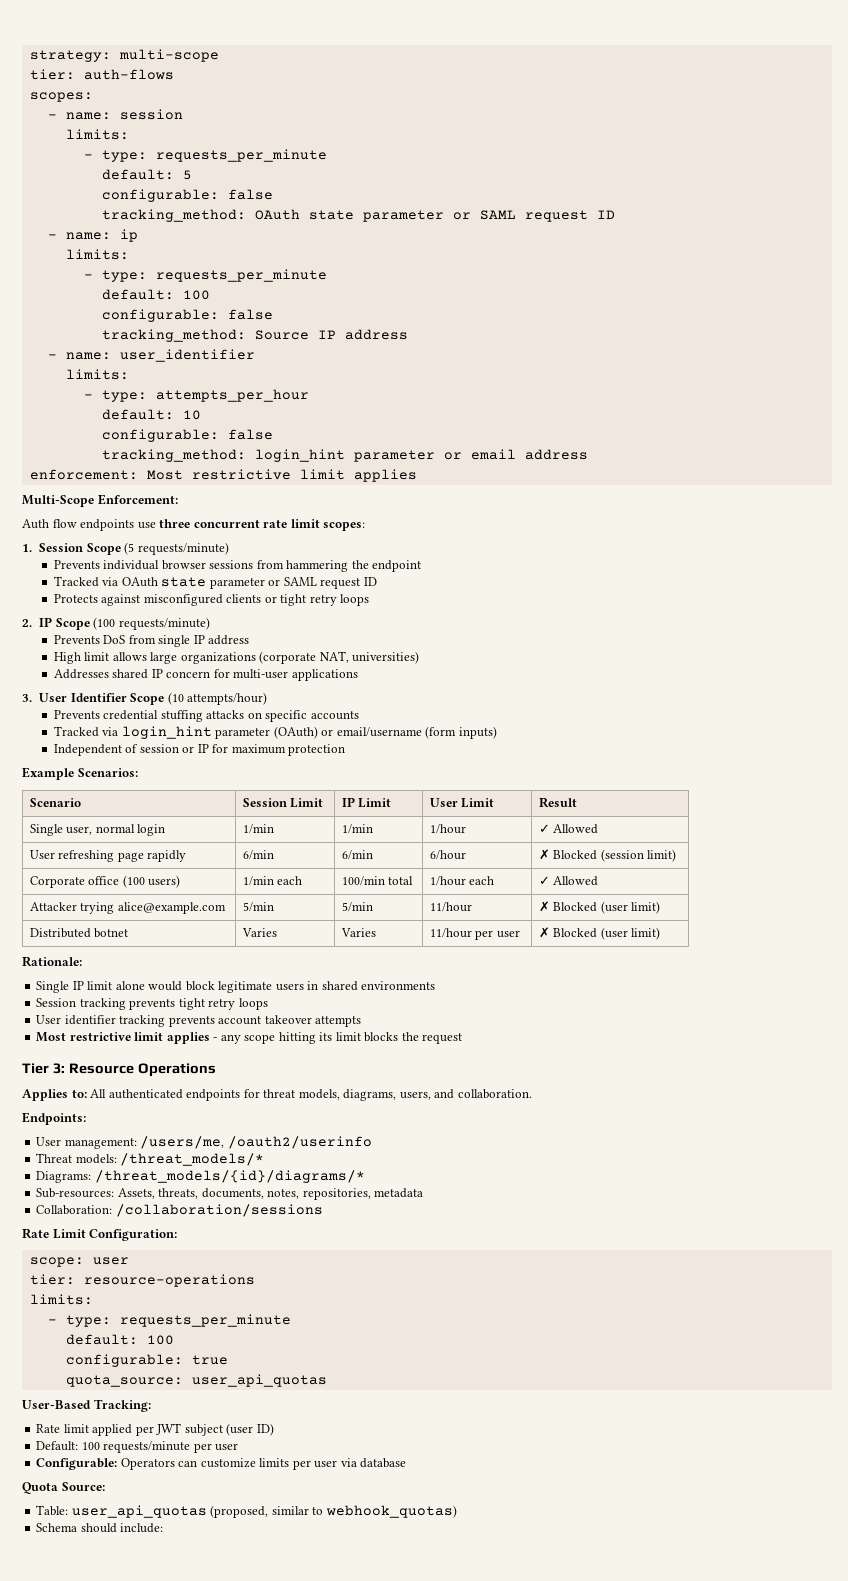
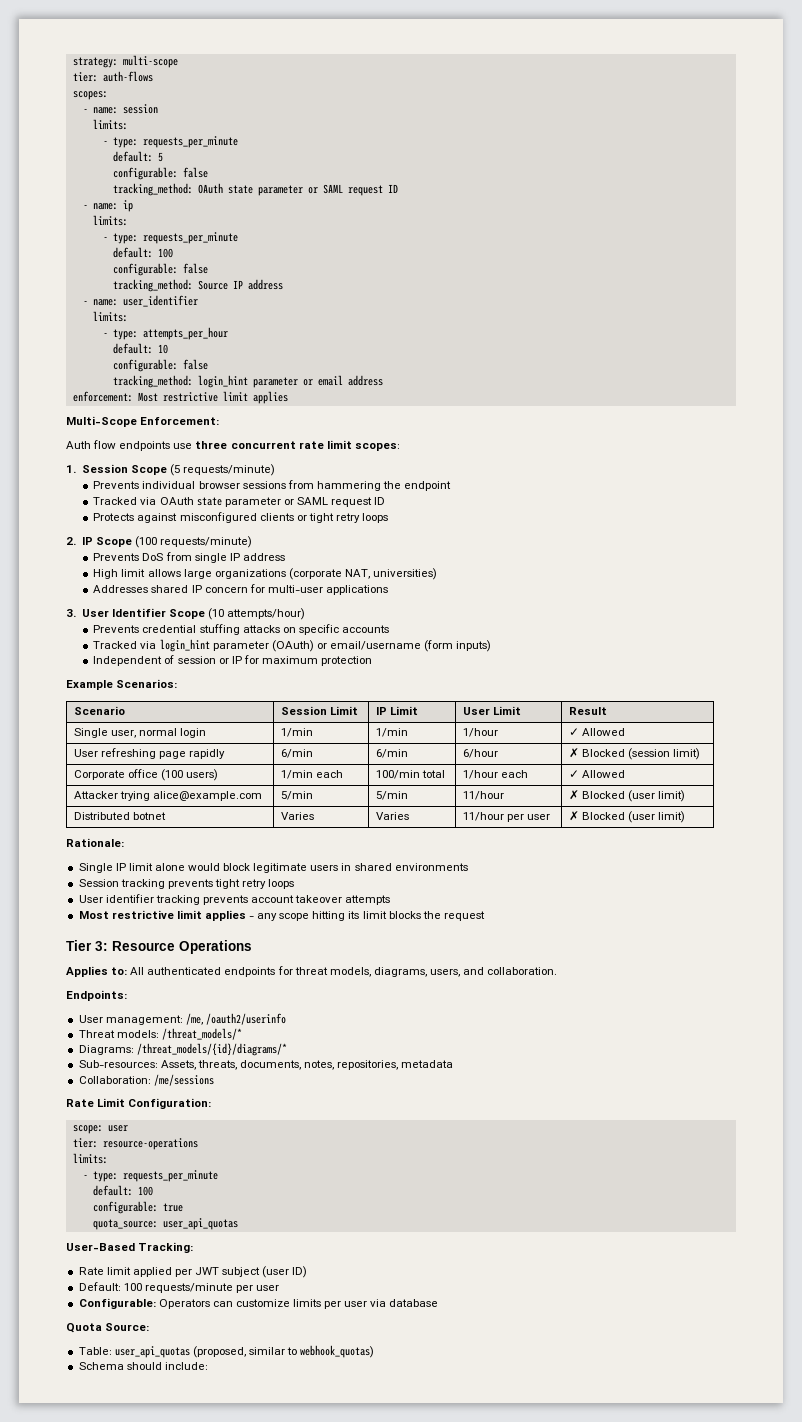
- User management: /users/me, /oauth2/userinfo
+ User management: /me, /oauth2/userinfo
- Collaboration: /collaboration/sessions
+ Collaboration: /me/sessions

